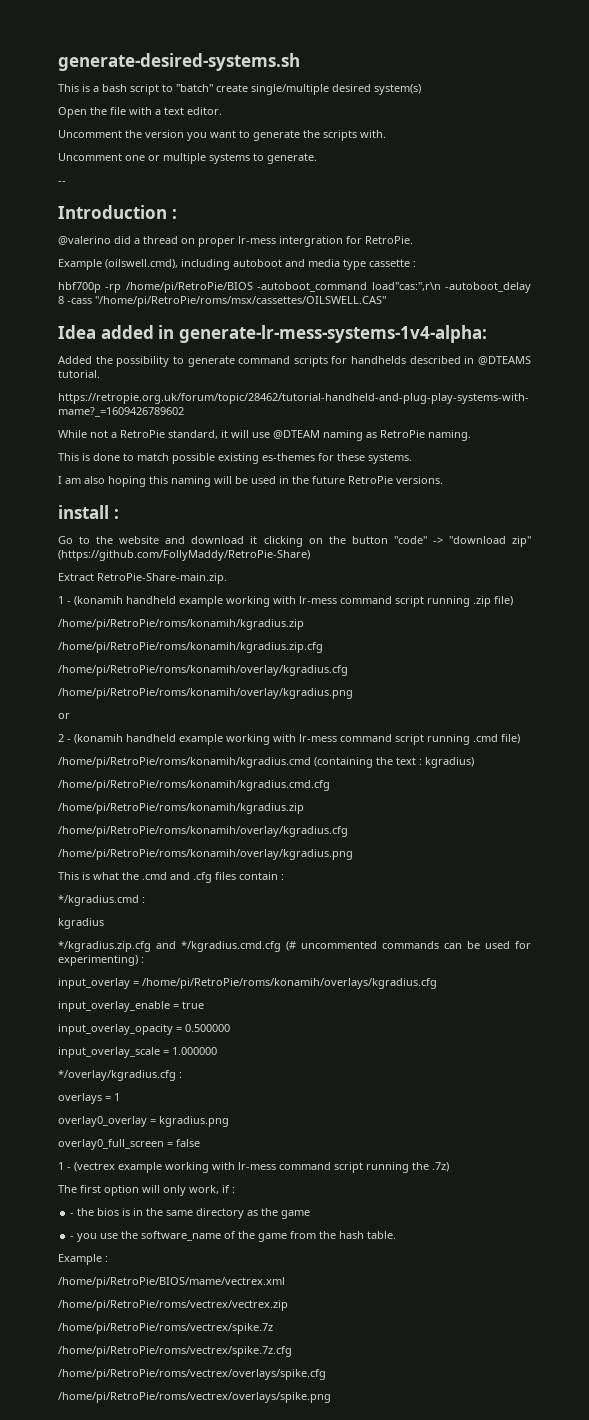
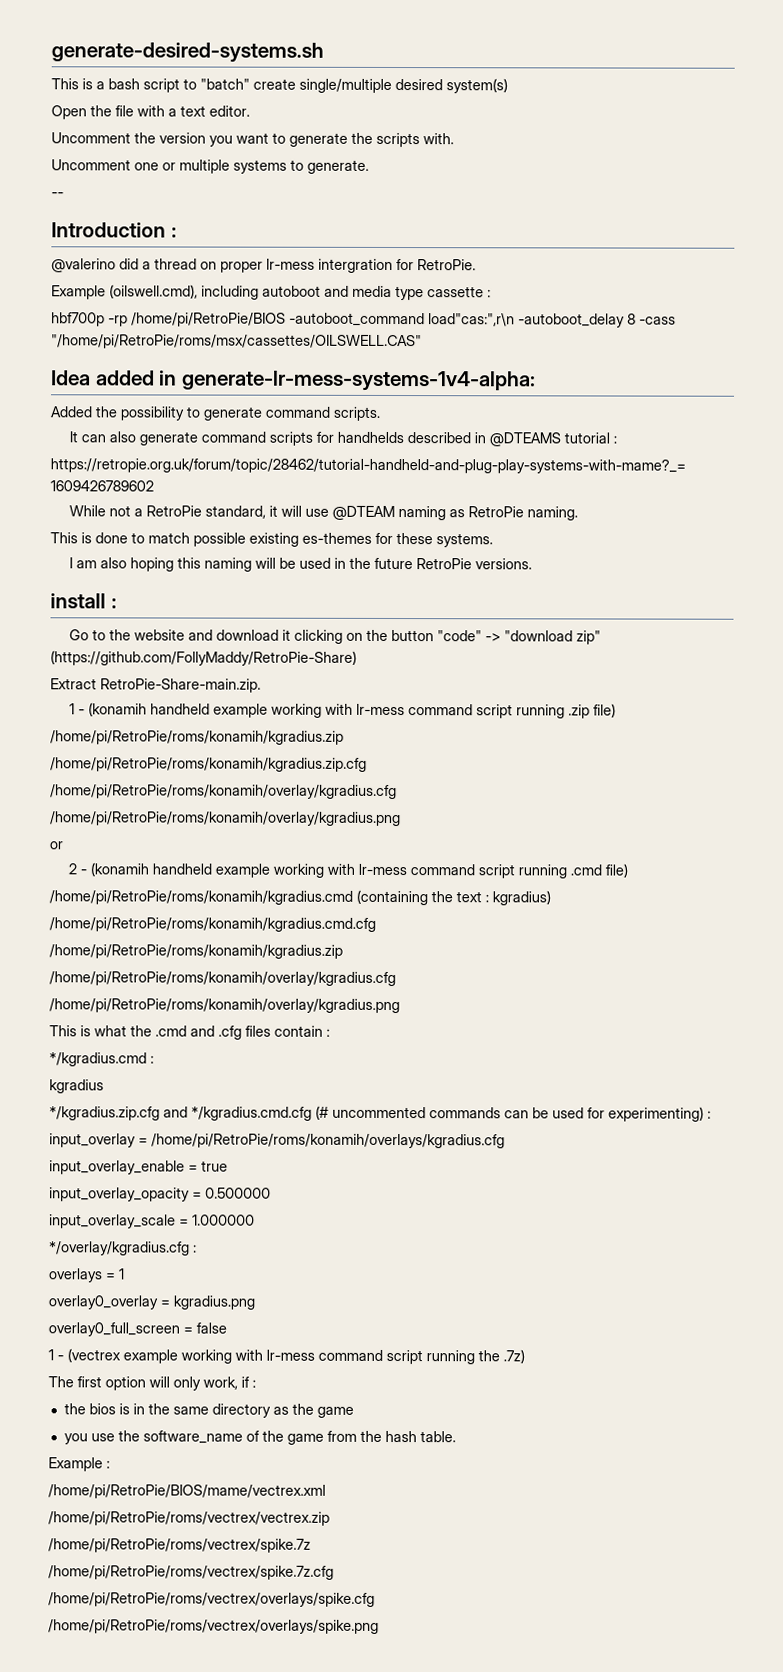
- Added the possibility to generate command scripts for handhelds described in @DTEAMS tutorial.
+ Added the possibility to generate command scripts.
+ It can also generate command scripts for handhelds described in @DTEAMS tutorial :
- - the bios is in the same directory as the game
+ the bios is in the same directory as the game
- - you use the software_name of the game from the hash table.
+ you use the software_name of the game from the hash table.

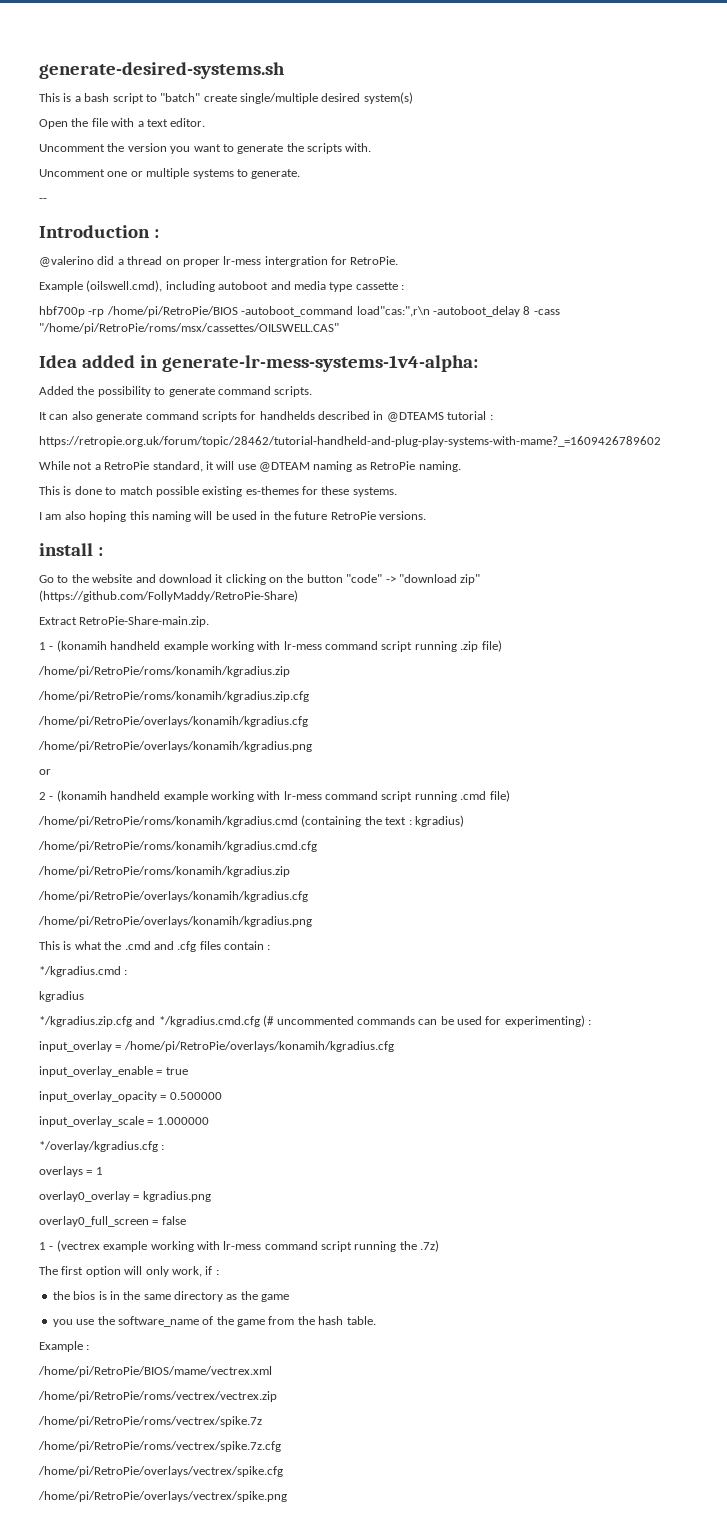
  /home/pi/RetroPie/roms/konamih/kgradius.zip.cfg
- /home/pi/RetroPie/roms/konamih/overlay/kgradius.cfg
- /home/pi/RetroPie/roms/konamih/overlay/kgradius.png
+ /home/pi/RetroPie/overlays/konamih/kgradius.cfg
+ /home/pi/RetroPie/overlays/konamih/kgradius.png
  /home/pi/RetroPie/roms/konamih/kgradius.cmd.cfg
  /home/pi/RetroPie/roms/konamih/kgradius.zip
- /home/pi/RetroPie/roms/konamih/overlay/kgradius.cfg
- /home/pi/RetroPie/roms/konamih/overlay/kgradius.png
+ /home/pi/RetroPie/overlays/konamih/kgradius.cfg
+ /home/pi/RetroPie/overlays/konamih/kgradius.png
- input_overlay = /home/pi/RetroPie/roms/konamih/overlays/kgradius.cfg
+ input_overlay = /home/pi/RetroPie/overlays/konamih/kgradius.cfg
- /home/pi/RetroPie/roms/vectrex/overlays/spike.cfg
- /home/pi/RetroPie/roms/vectrex/overlays/spike.png
+ /home/pi/RetroPie/overlays/vectrex/spike.cfg
+ /home/pi/RetroPie/overlays/vectrex/spike.png

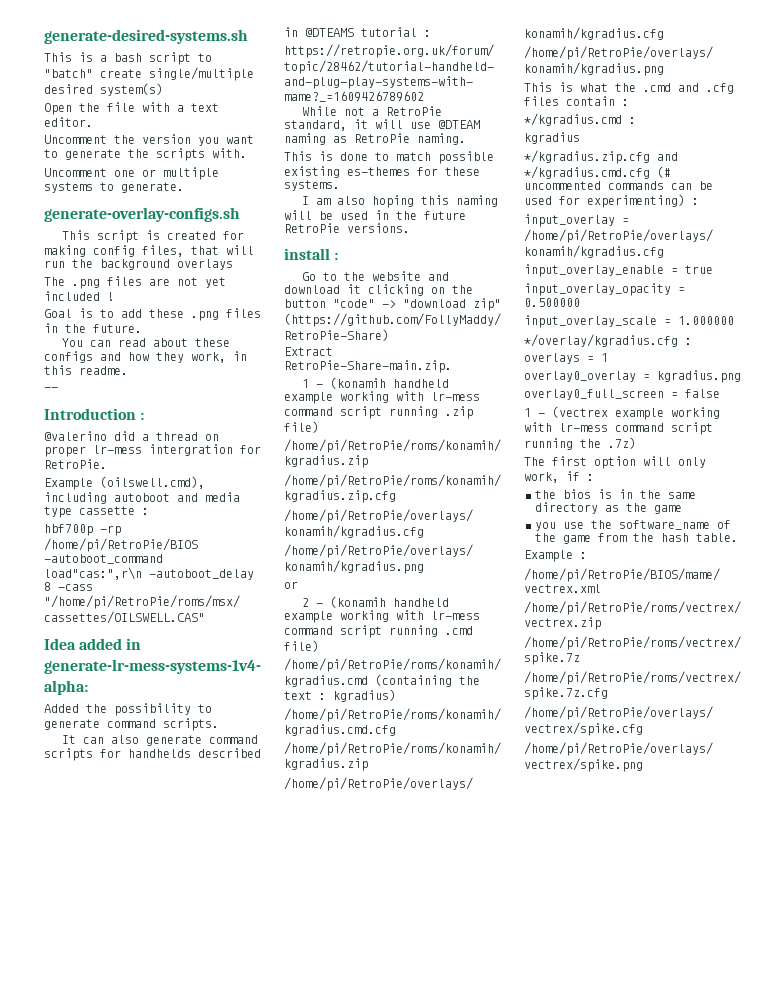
+ generate-overlay-configs.sh
+ This script is created for making config files, that will run the background overlays
+ The .png files are not yet included !
+ Goal is to add these .png files in the future.
+ You can read about these configs and how they work, in this readme.

